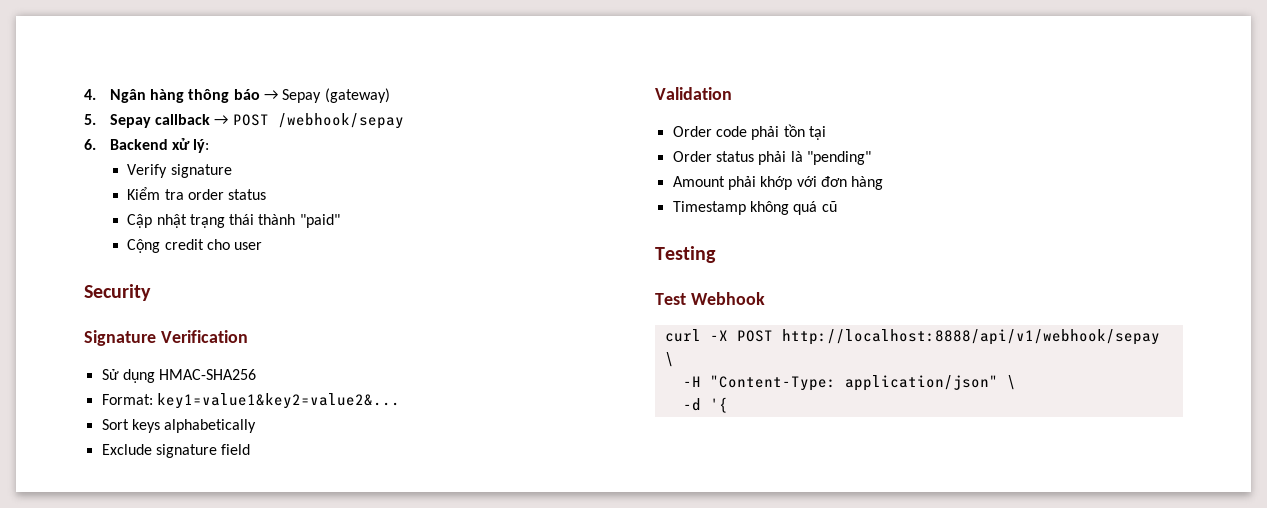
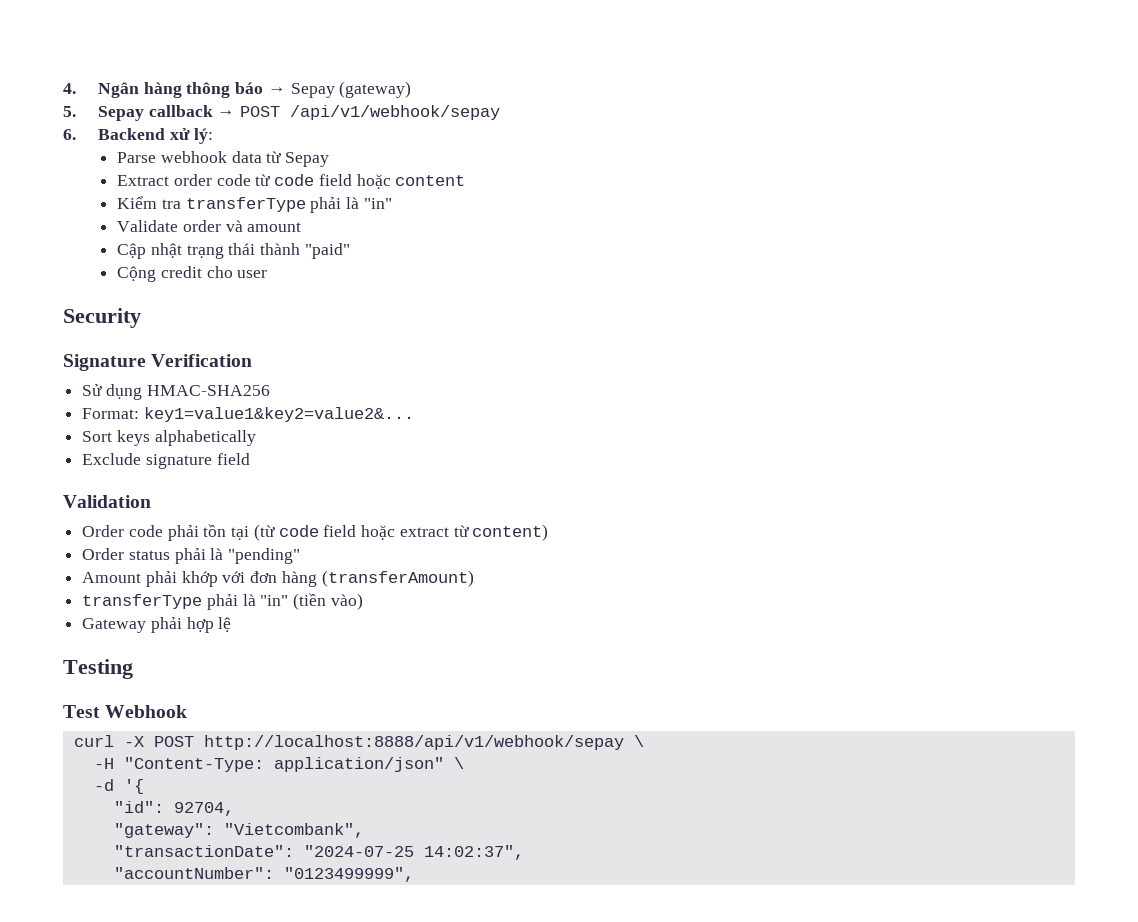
- 5. Sepay callback → POST /webhook/sepay
+ 5. Sepay callback → POST /api/v1/webhook/sepay
- Verify signature
- Kiểm tra order status
+ Parse webhook data từ Sepay
+ Extract order code từ code field hoặc content
+ Kiểm tra transferType phải là "in"
+ Validate order và amount
- Order code phải tồn tại
+ Order code phải tồn tại (từ code field hoặc extract từ content)
- Amount phải khớp với đơn hàng
- Timestamp không quá cũ
+ Amount phải khớp với đơn hàng (transferAmount)
+ transferType phải là "in" (tiền vào)
+ Gateway phải hợp lệ
+ "id": 92704,
+ "gateway": "Vietcombank",
+ "transactionDate": "2024-07-25 14:02:37",
+ "accountNumber": "0123499999",

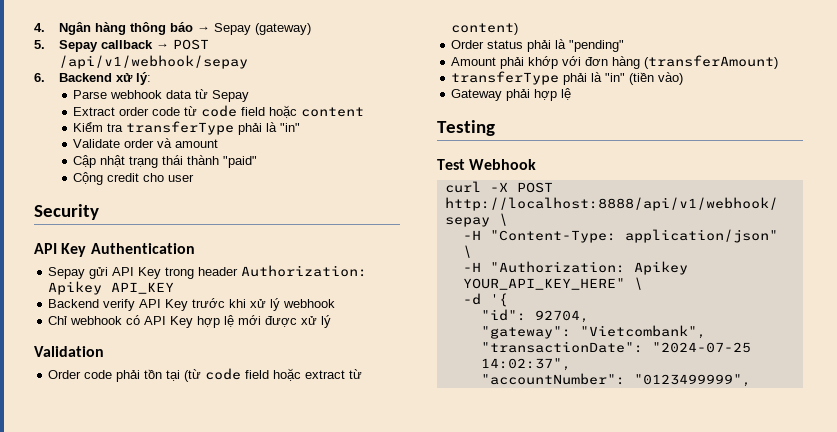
- Signature Verification
- Sử dụng HMAC-SHA256
- Format: key1=value1&key2=value2&...
- Sort keys alphabetically
- Exclude signature field
+ API Key Authentication
+ Sepay gửi API Key trong header Authorization: Apikey API_KEY
+ Backend verify API Key trước khi xử lý webhook
+ Chỉ webhook có API Key hợp lệ mới được xử lý
+ -H "Authorization: Apikey YOUR_API_KEY_HERE" \

